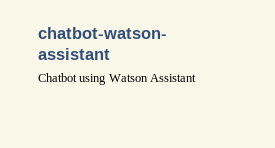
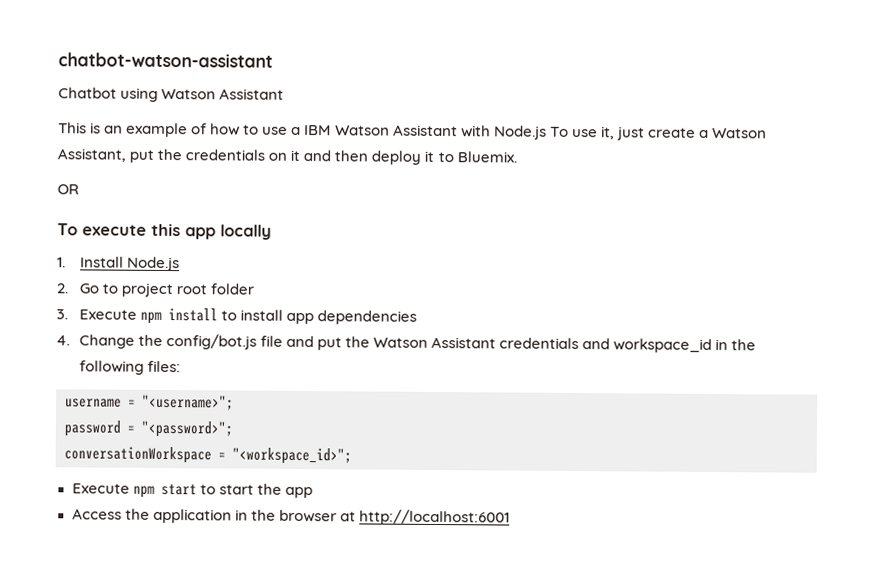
+ This is an example of how to use a IBM Watson Assistant with Node.js To use it, just create a Watson Assistant, put the credentials on it and then deploy it to Bluemix.
+ OR
+ To execute this app locally
+ 1. Install Node.js
+ 2. Go to project root folder
+ 3. Execute npm install to install app dependencies
+ 4. Change the config/bot.js file and put the Watson Assistant credentials and workspace_id in the following files:
+ username = "<username>";
+ password = "<password>";
+ conversationWorkspace = "<workspace_id>";
+ Execute npm start to start the app
+ Access the application in the browser at http://localhost:6001

